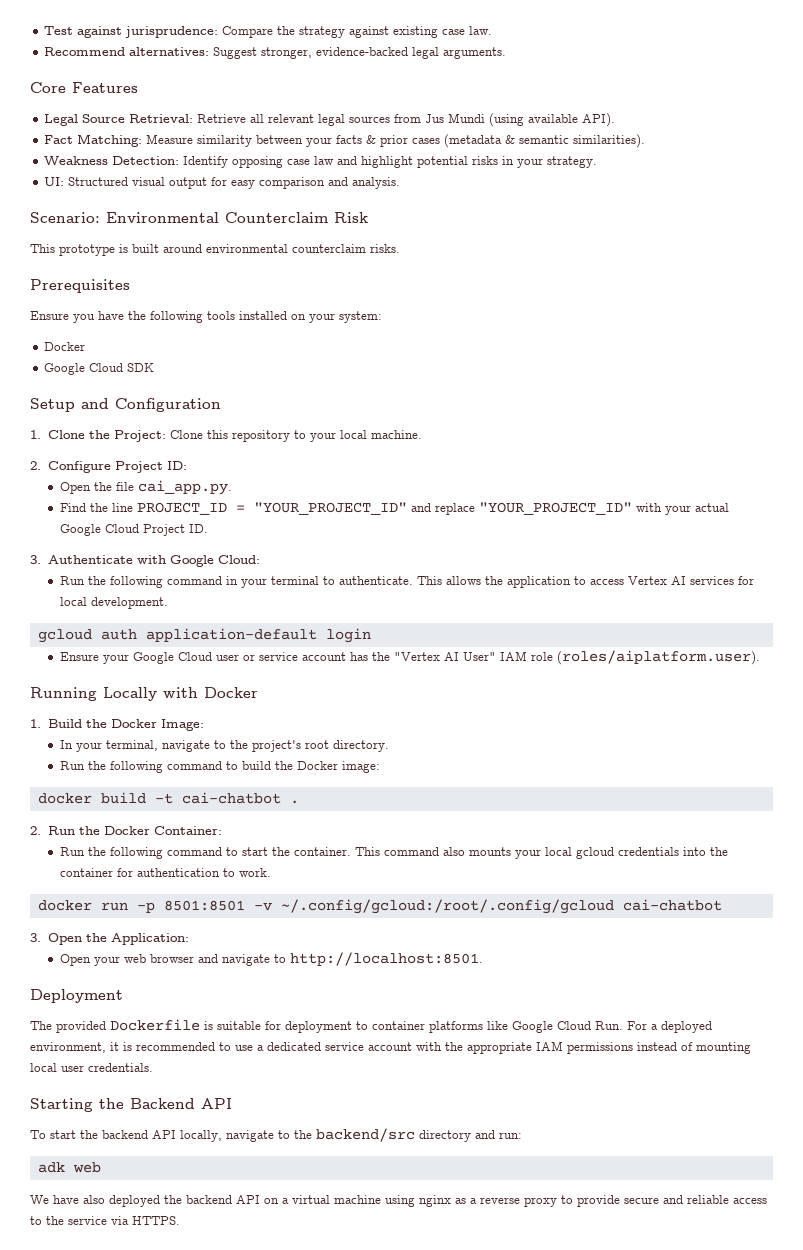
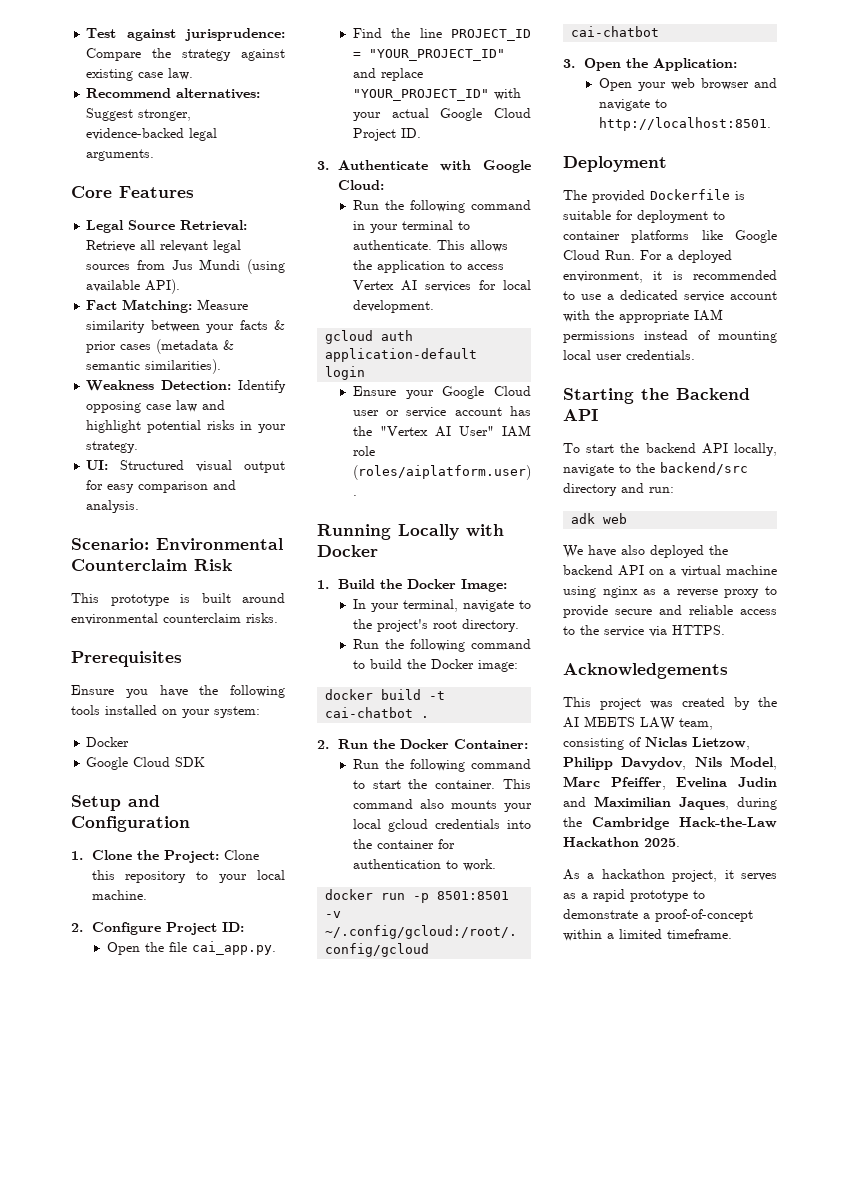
+ Acknowledgements
+ This project was created by the AI MEETS LAW team, consisting of Niclas Lietzow, Philipp Davydov, Nils Model, Marc Pfeiffer, Evelina Judin and Maximilian Jaques, during the Cambridge Hack-the-Law Hackathon 2025.
+ As a hackathon project, it serves as a rapid prototype to demonstrate a proof-of-concept within a limited timeframe.

